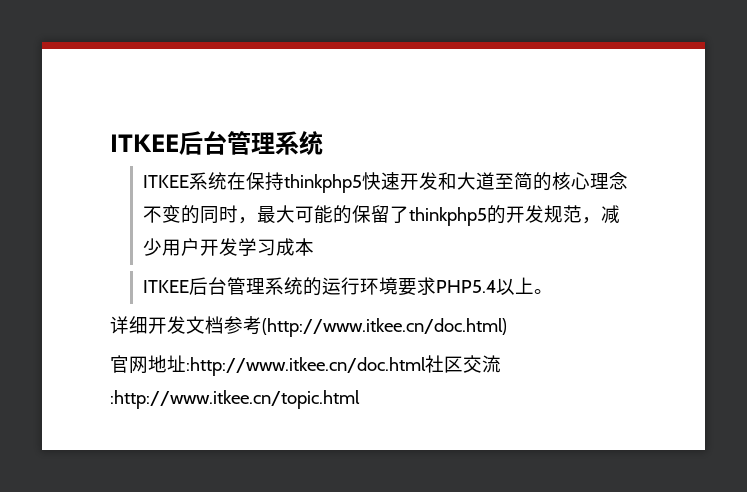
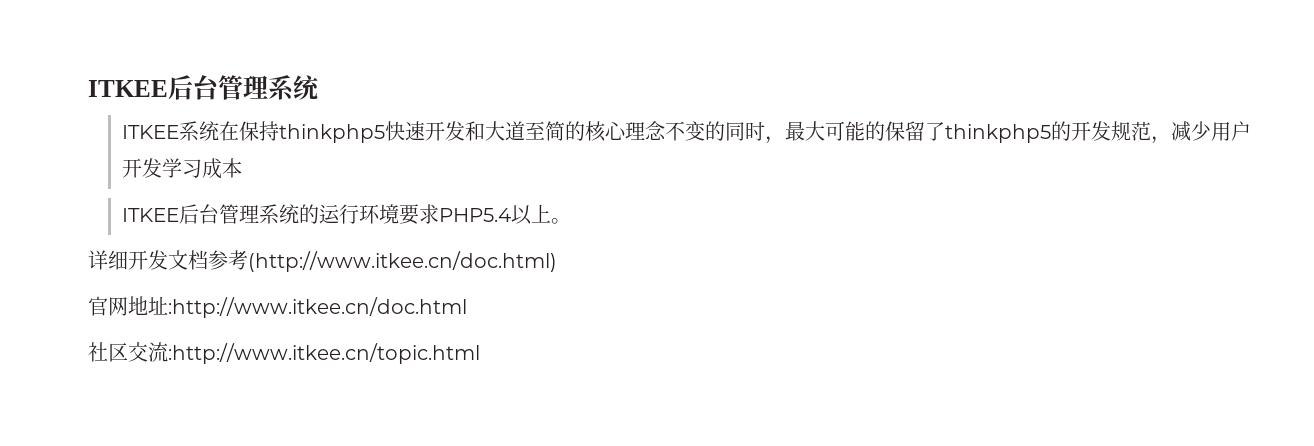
- 官网地址:http://www.itkee.cn/doc.html社区交流:http://www.itkee.cn/topic.html
+ 官网地址:http://www.itkee.cn/doc.html
+ 社区交流:http://www.itkee.cn/topic.html

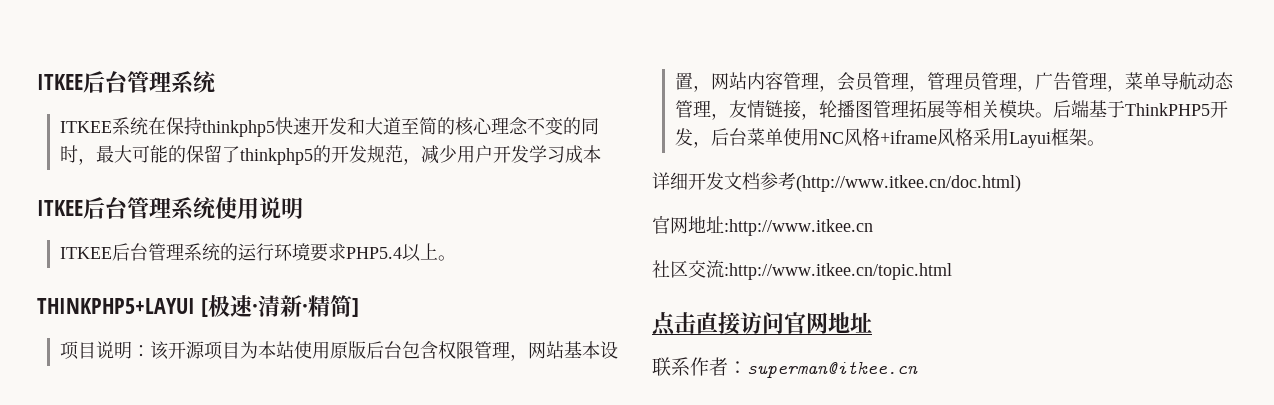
+ ITKEE后台管理系统使用说明
+ THINKPHP5+LAYUI [极速·清新·精简]
+ 项目说明：该开源项目为本站使用原版后台包含权限管理，网站基本设置，网站内容管理，会员管理，管理员管理，广告管理，菜单导航动态管理，友情链接，轮播图管理拓展等相关模块。后端基于ThinkPHP5开发，后台菜单使用NC风格+iframe风格采用Layui框架。
- 官网地址:http://www.itkee.cn/doc.html
+ 官网地址:http://www.itkee.cn
+ 点击直接访问官网地址
+ 联系作者：superman@itkee.cn

